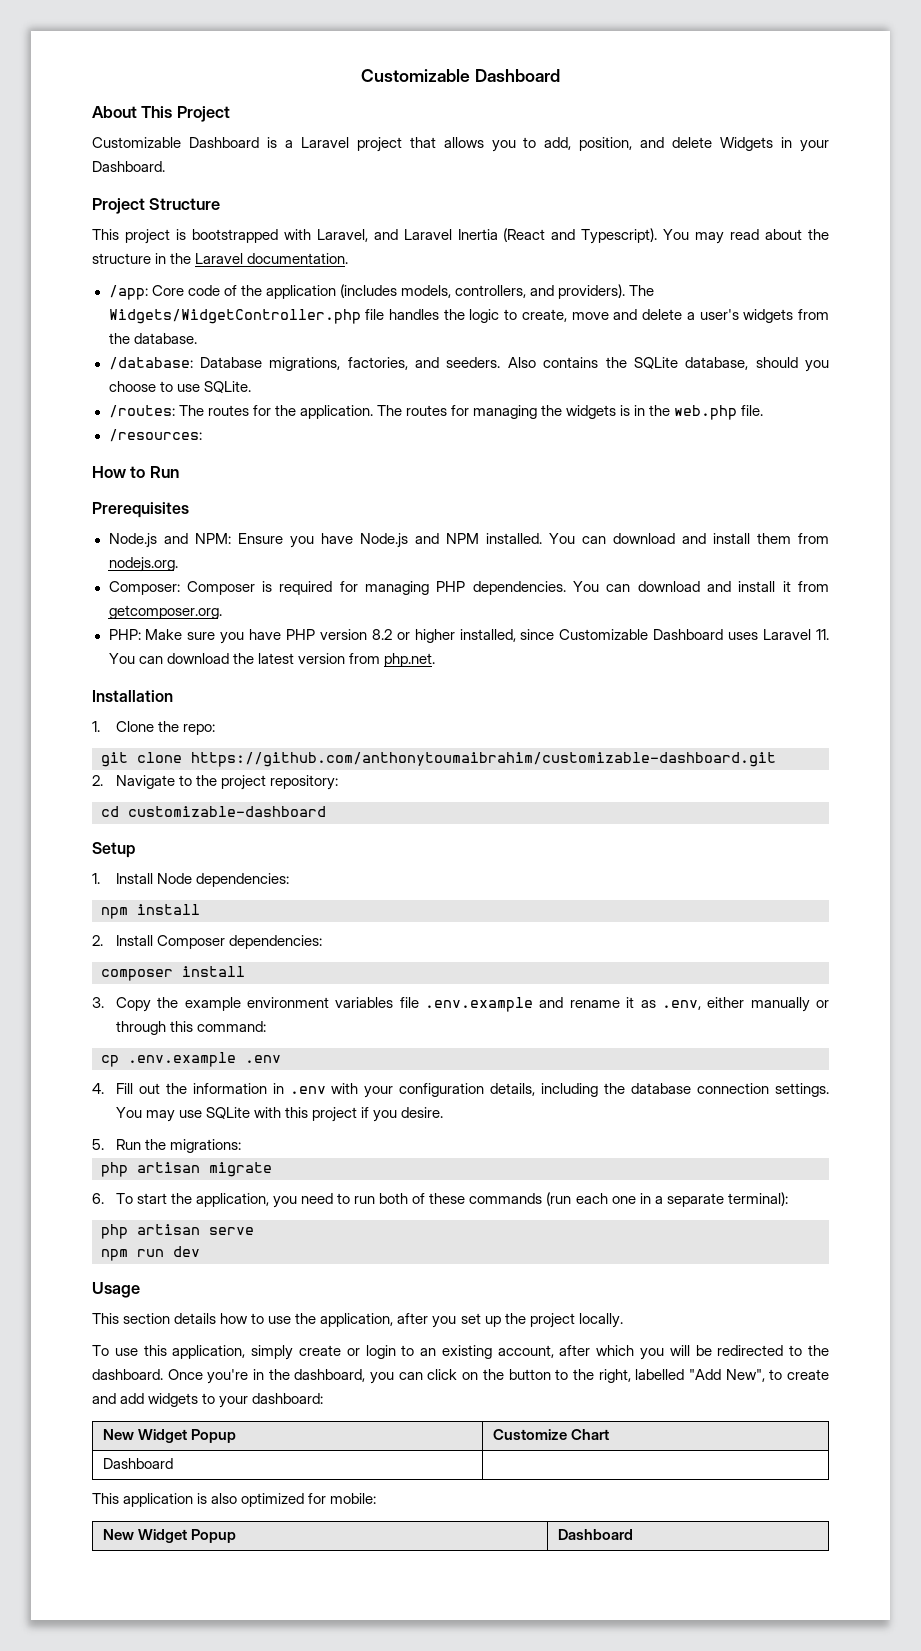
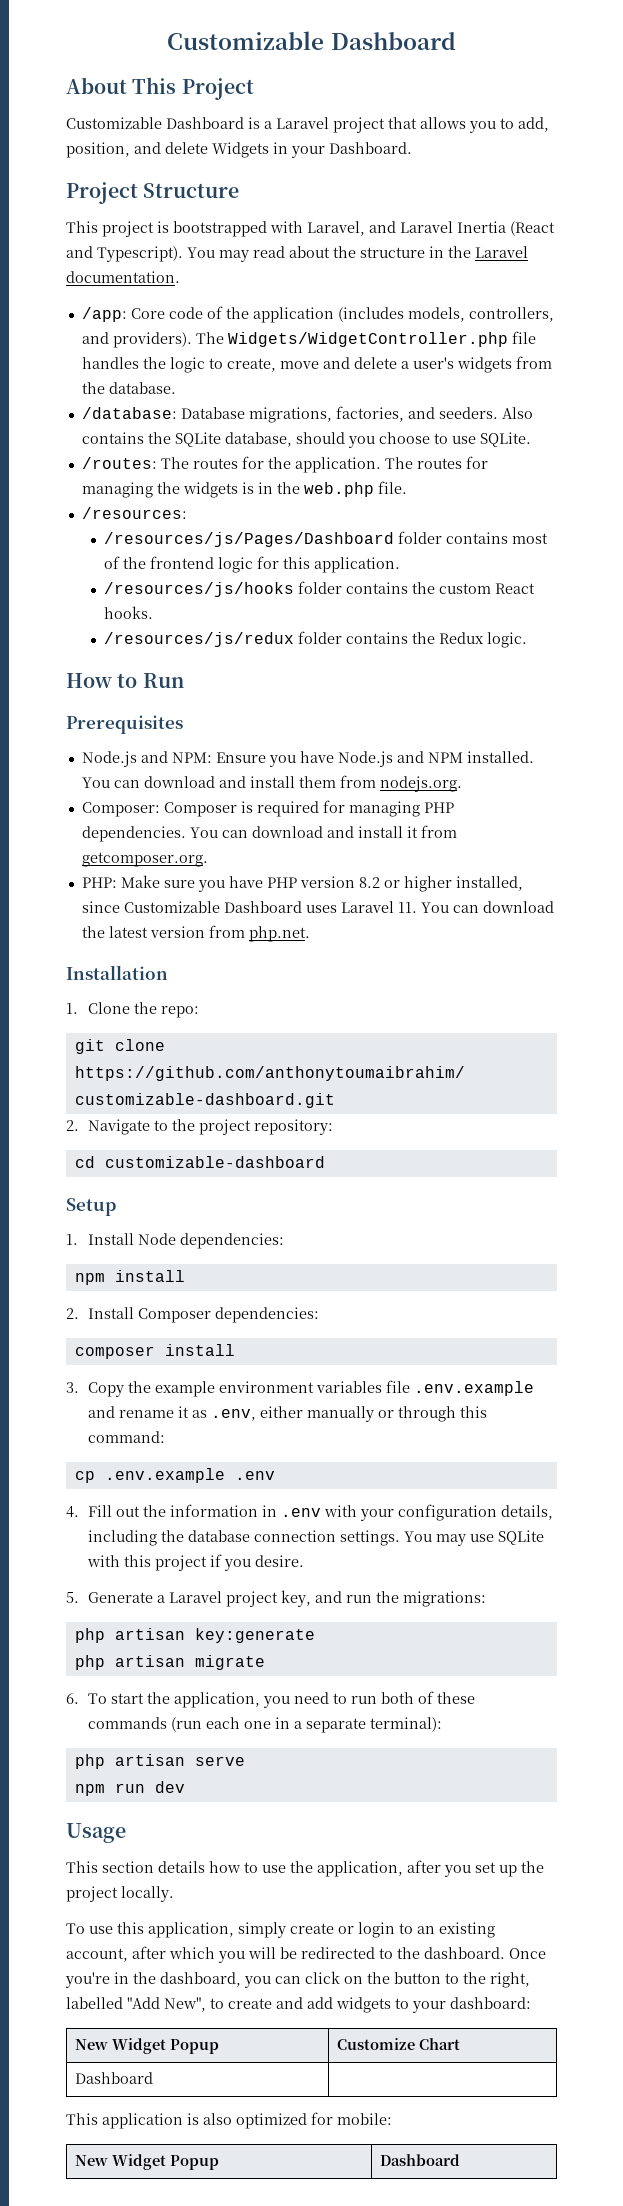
+ /resources/js/Pages/Dashboard folder contains most of the frontend logic for this application.
+ /resources/js/hooks folder contains the custom React hooks.
+ /resources/js/redux folder contains the Redux logic.
- 5. Run the migrations:
+ 5. Generate a Laravel project key, and run the migrations:
+ php artisan key:generate

